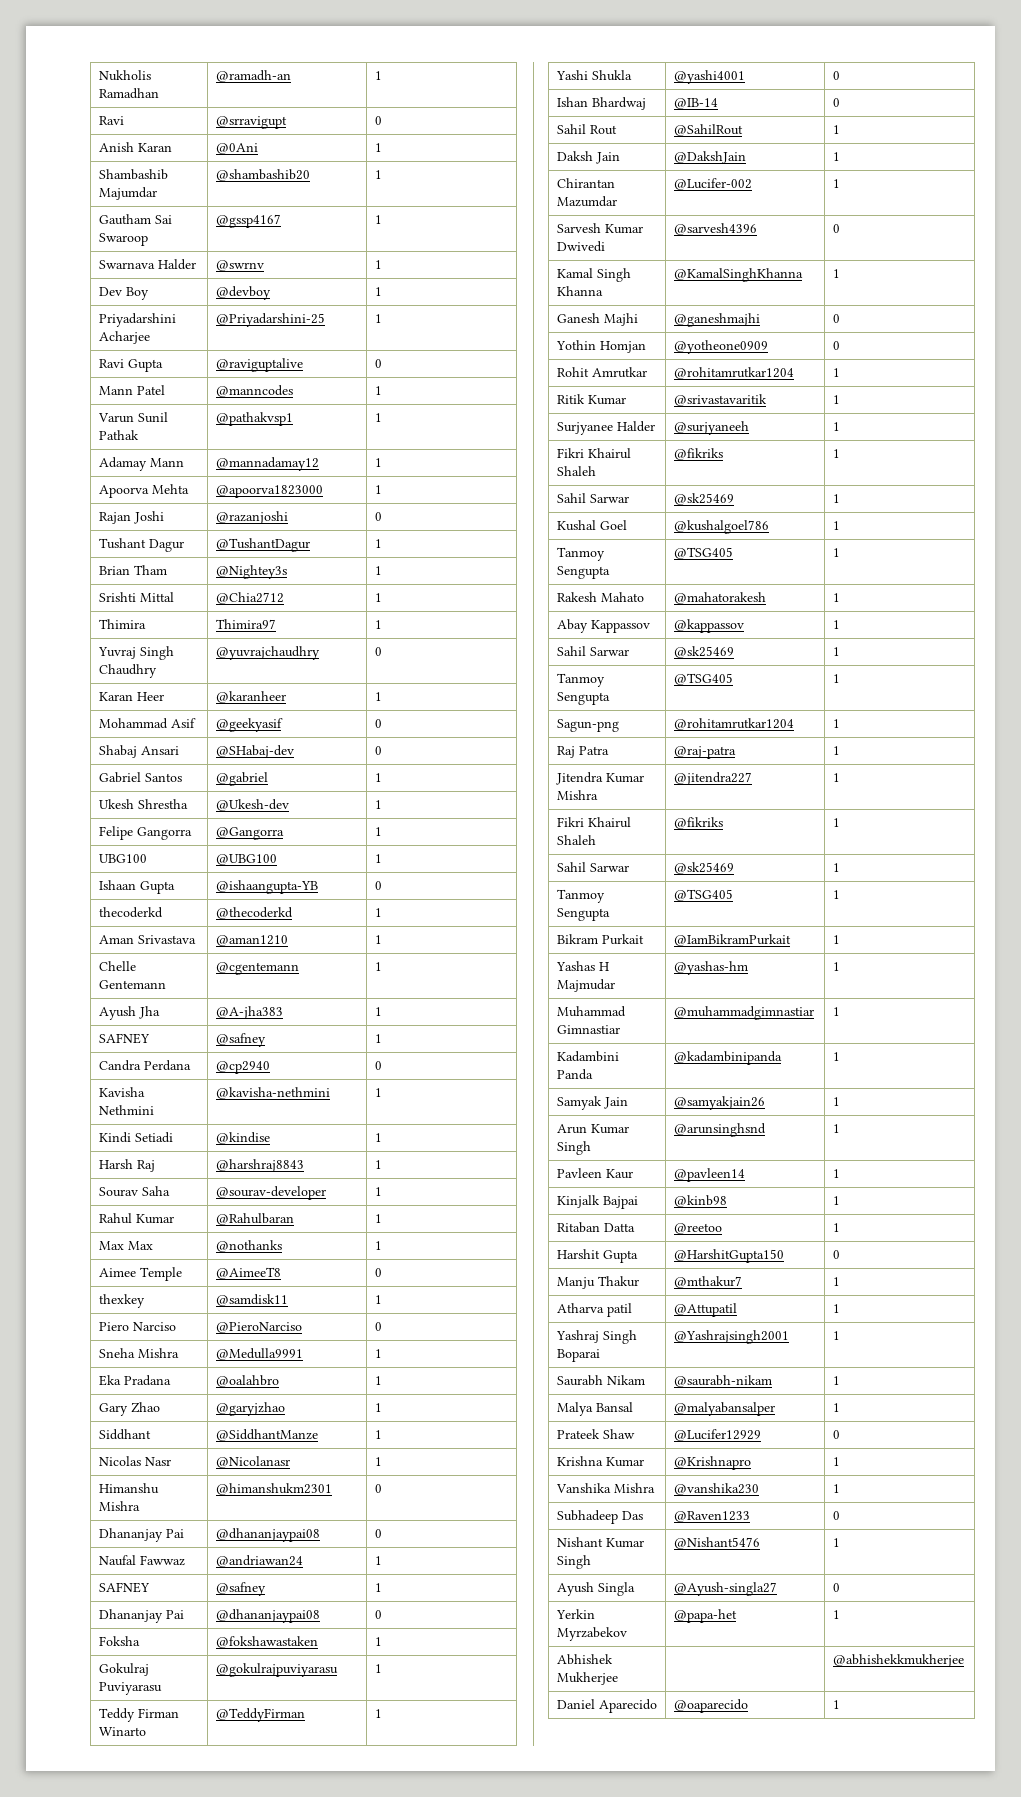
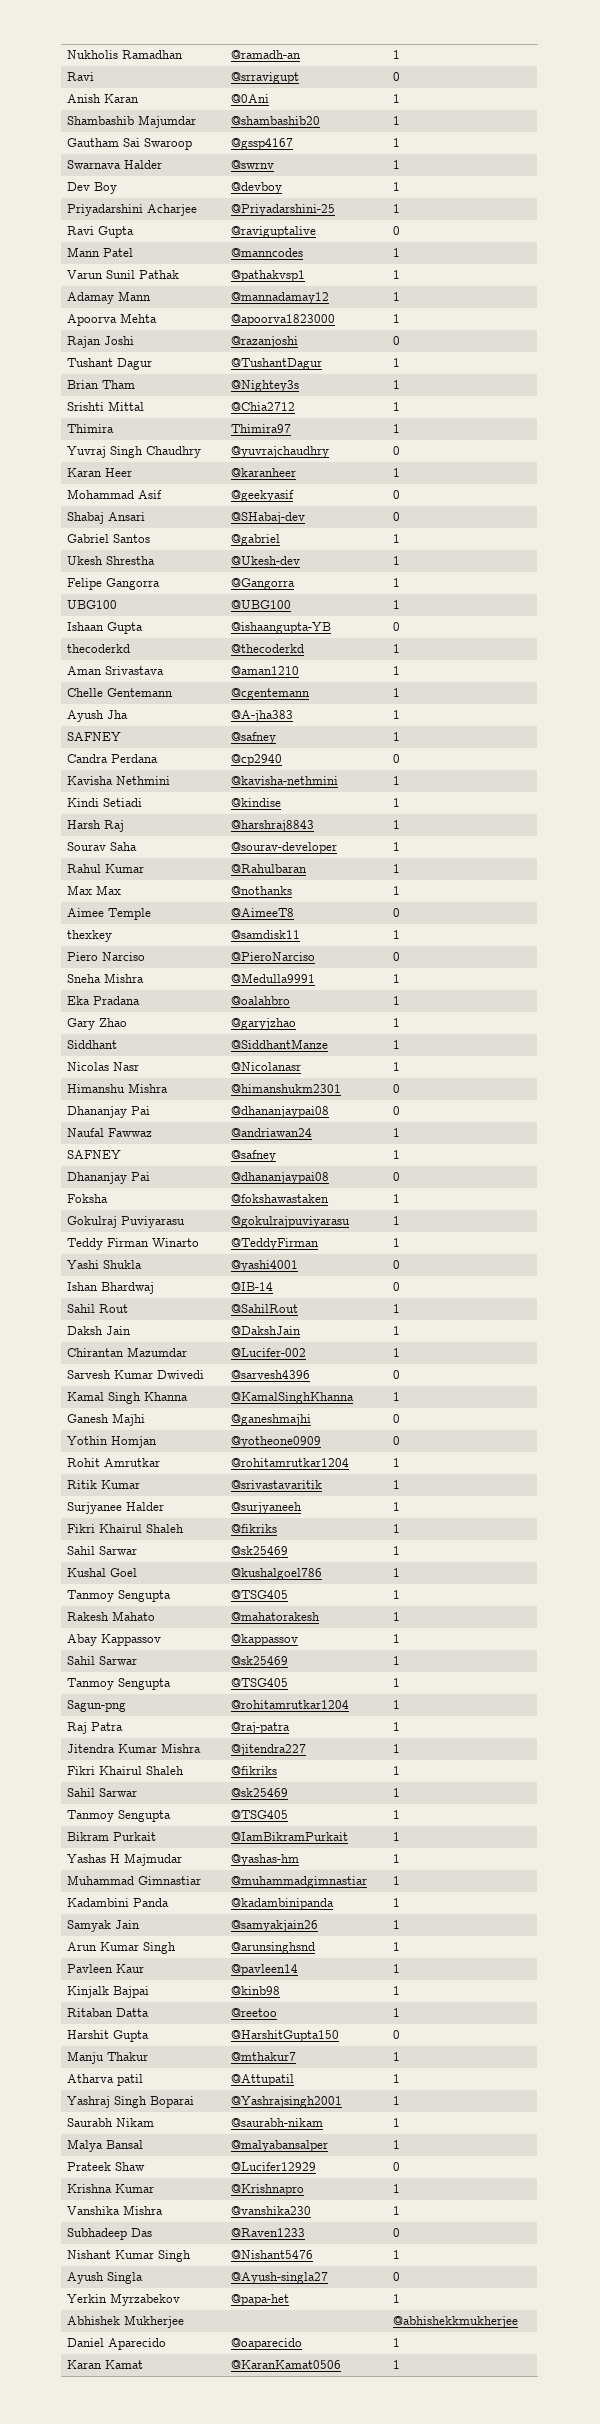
+ Karan Kamat | @KaranKamat0506 | 1

